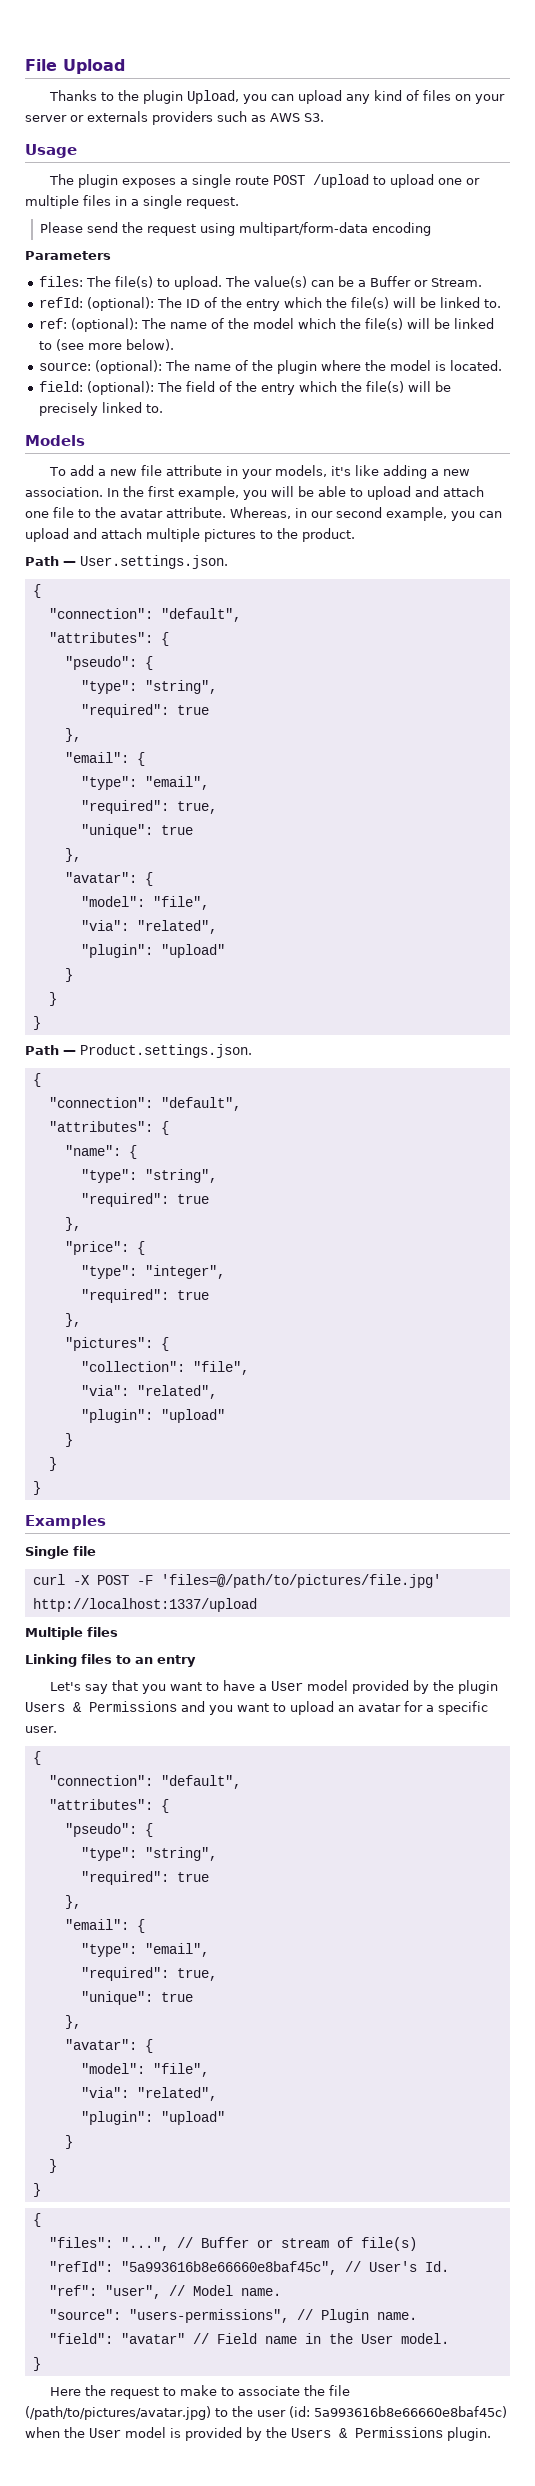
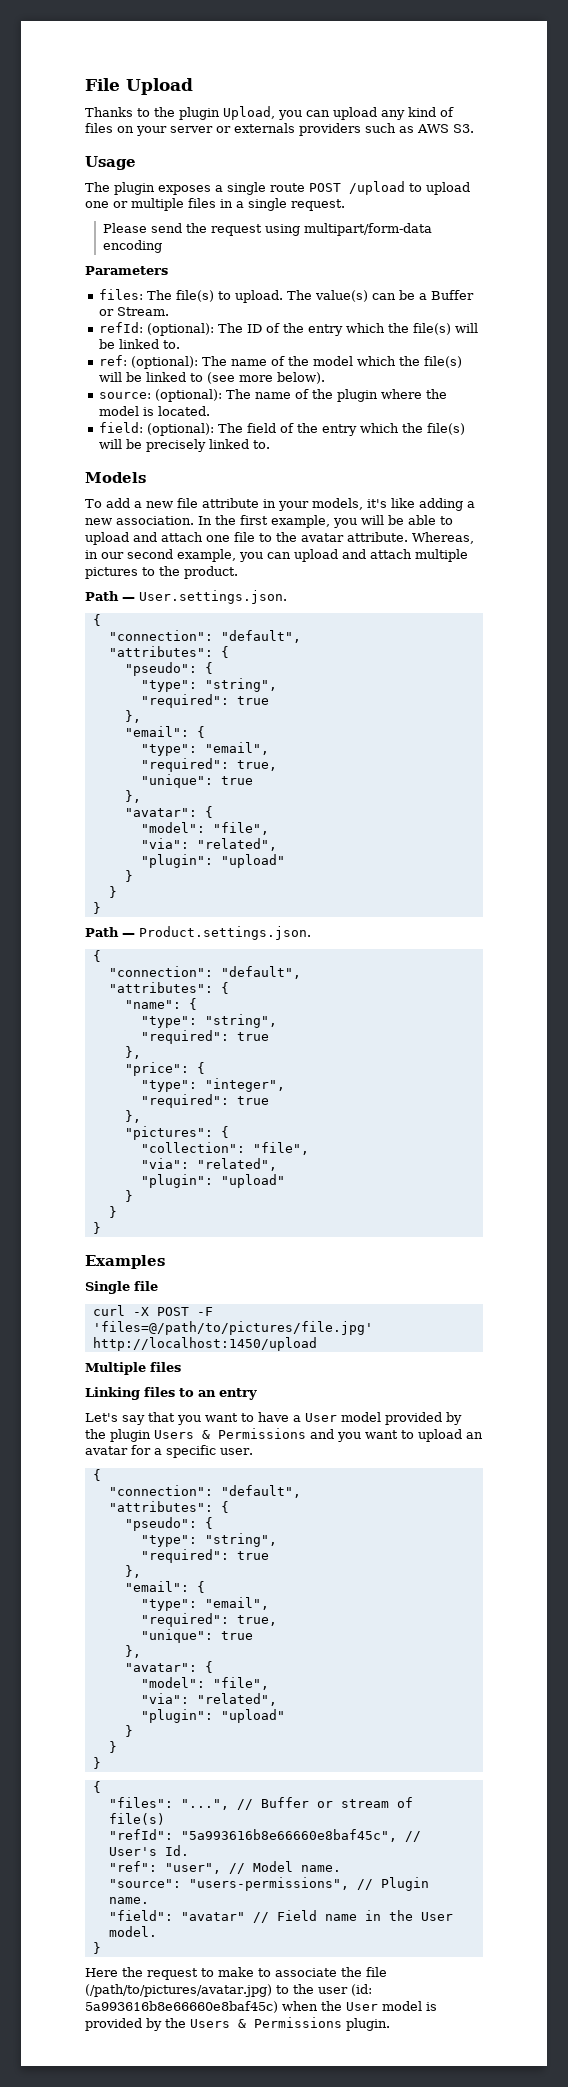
- curl -X POST -F 'files=@/path/to/pictures/file.jpg' http://localhost:1337/upload
+ curl -X POST -F 'files=@/path/to/pictures/file.jpg' http://localhost:1450/upload

